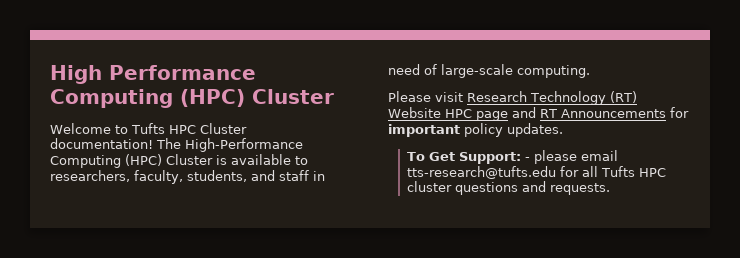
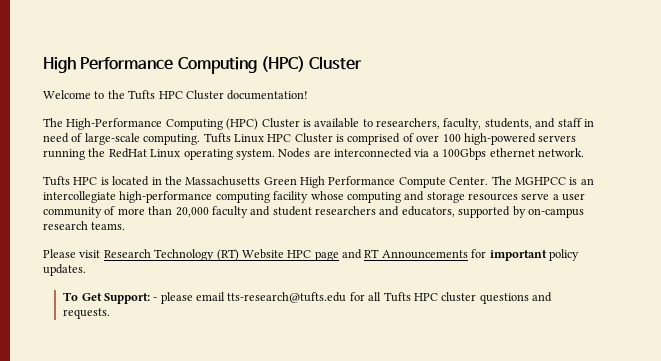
- Welcome to Tufts HPC Cluster documentation! The High-Performance Computing (HPC) Cluster is available to researchers, faculty, students, and staff in need of large-scale computing.
+ Welcome to the Tufts HPC Cluster documentation!
+ The High-Performance Computing (HPC) Cluster is available to researchers, faculty, students, and staff in need of large-scale computing. Tufts Linux HPC Cluster is comprised of over 100 high-powered servers running the RedHat Linux operating system. Nodes are interconnected via a 100Gbps ethernet network.
+ Tufts HPC is located in the Massachusetts Green High Performance Compute Center. The MGHPCC is an intercollegiate high-performance computing facility whose computing and storage resources serve a user community of more than 20,000 faculty and student researchers and educators, supported by on-campus research teams.

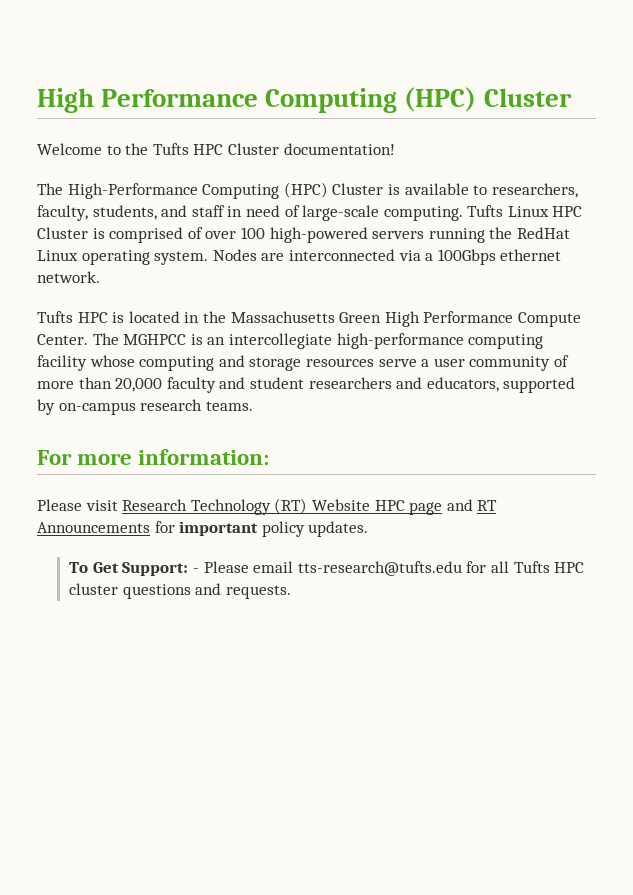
+ For more information:
- To Get Support: - please email tts-research@tufts.edu for all Tufts HPC cluster questions and requests.
+ To Get Support: - Please email tts-research@tufts.edu for all Tufts HPC cluster questions and requests.

